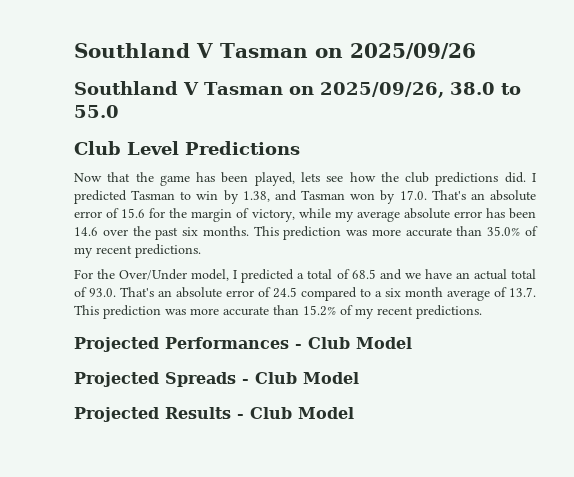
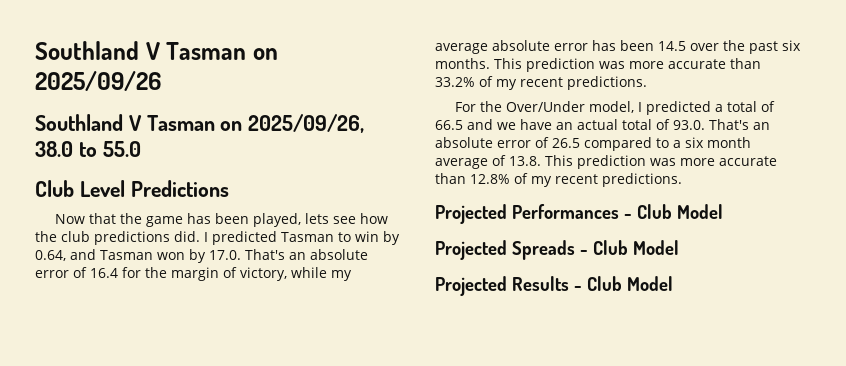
- I predicted Tasman to win by 1.38, and Tasman won by 17.0. That's an absolute error of 15.6 for the margin of victory, while my average absolute error has been 14.6 over the past six months.
+ I predicted Tasman to win by 0.64, and Tasman won by 17.0. That's an absolute error of 16.4 for the margin of victory, while my average absolute error has been 14.5 over the past six months.
- This prediction was more accurate than 35.0% of my recent predictions.
+ This prediction was more accurate than 33.2% of my recent predictions.
- For the Over/Under model, I predicted a total of 68.5 and we have an actual total of 93.0. That's an absolute error of 24.5 compared to a six month average of 13.7. This prediction was more accurate than 15.2% of my recent predictions.
+ For the Over/Under model, I predicted a total of 66.5 and we have an actual total of 93.0. That's an absolute error of 26.5 compared to a six month average of 13.8. This prediction was more accurate than 12.8% of my recent predictions.

